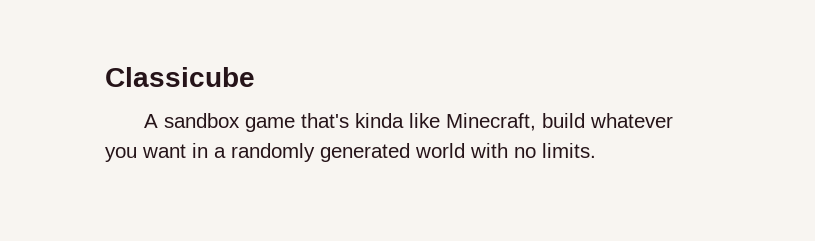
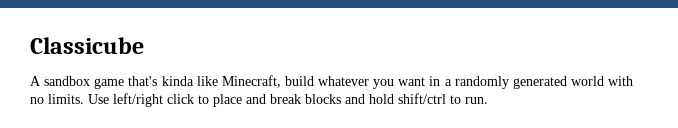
+ Use left/right click to place and break blocks and hold shift/ctrl to run.

